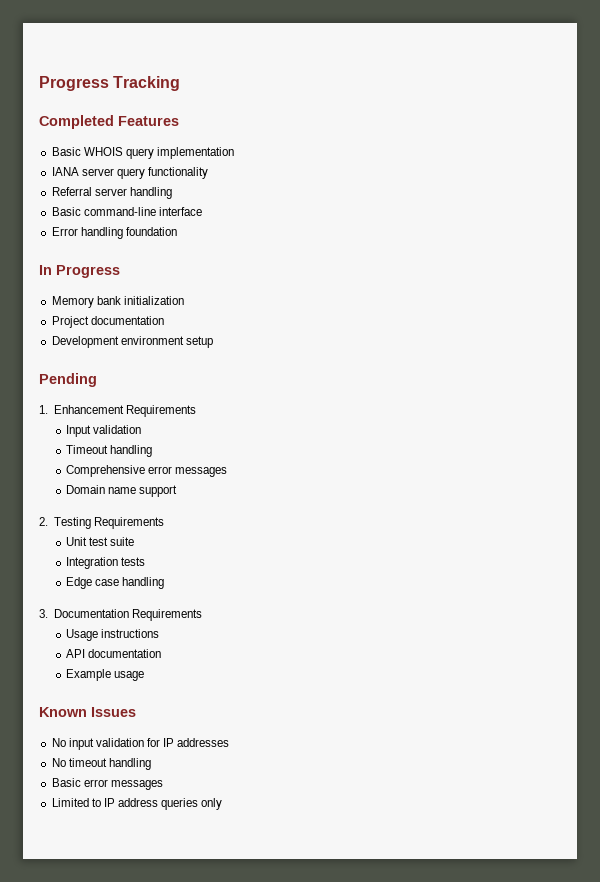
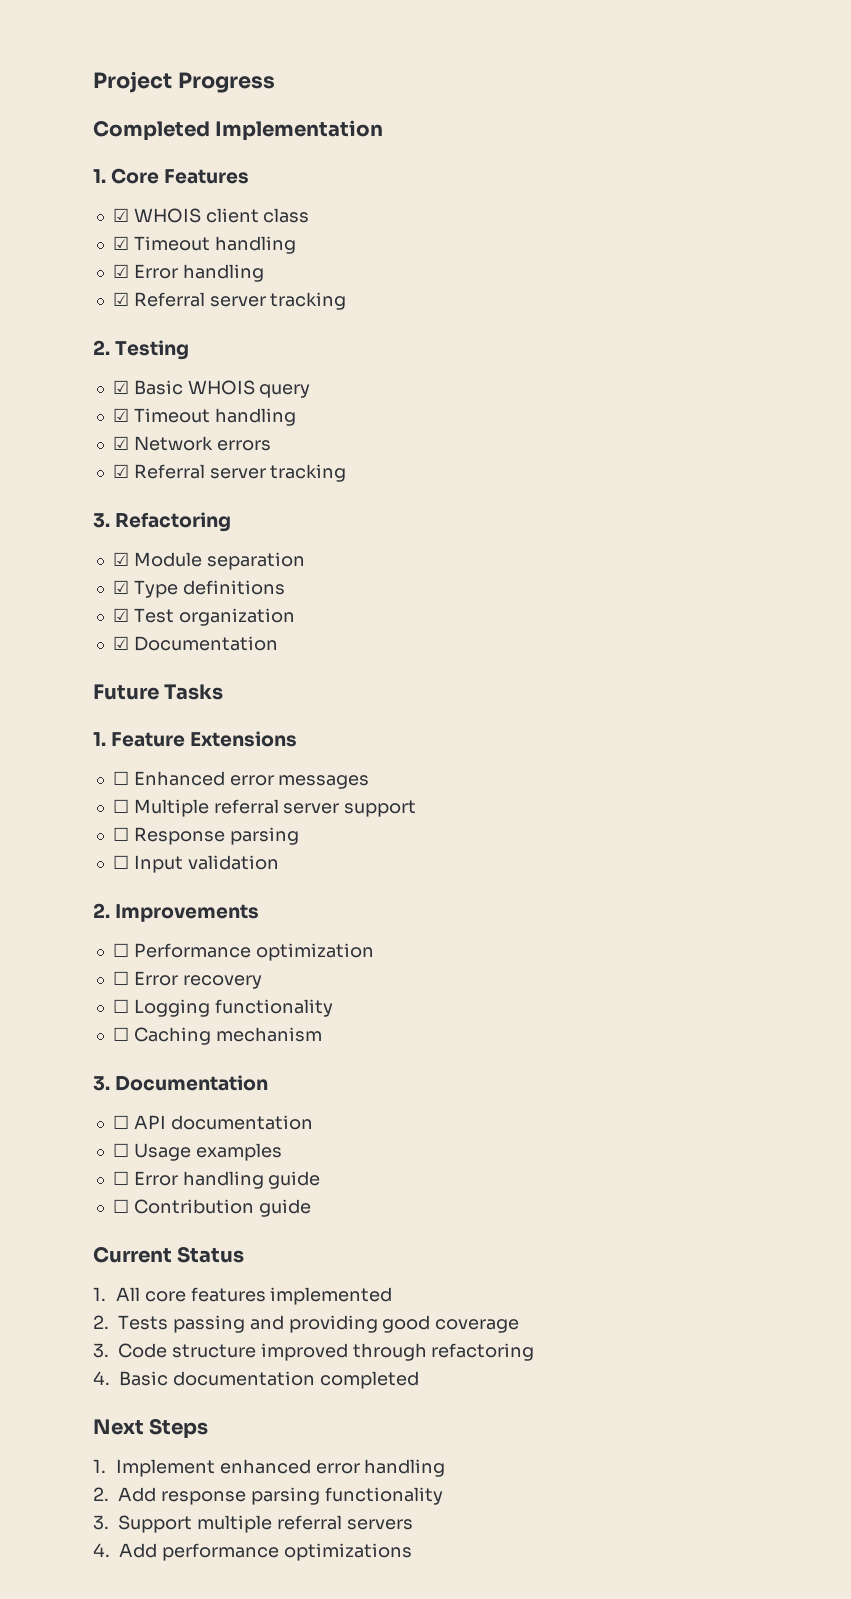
- Progress Tracking
+ Project Progress
- Completed Features
- Basic WHOIS query implementation
- IANA server query functionality
- Referral server handling
- Basic command-line interface
- Error handling foundation
- In Progress
- Memory bank initialization
- Project documentation
- Development environment setup
- Pending
- 1. Enhancement Requirements
- Input validation
- Timeout handling
- Comprehensive error messages
- Domain name support
- 2. Testing Requirements
- Unit test suite
- Integration tests
- Edge case handling
- 3. Documentation Requirements
- Usage instructions
- API documentation
- Example usage
- Known Issues
- No input validation for IP addresses
- No timeout handling
- Basic error messages
- Limited to IP address queries only
+ Completed Implementation
+ 1. Core Features
+ ☑ WHOIS client class
+ ☑ Timeout handling
+ ☑ Error handling
+ ☑ Referral server tracking
+ 2. Testing
+ ☑ Basic WHOIS query
+ ☑ Timeout handling
+ ☑ Network errors
+ ☑ Referral server tracking
+ 3. Refactoring
+ ☑ Module separation
+ ☑ Type definitions
+ ☑ Test organization
+ ☑ Documentation
+ Future Tasks
+ 1. Feature Extensions
+ ☐ Enhanced error messages
+ ☐ Multiple referral server support
+ ☐ Response parsing
+ ☐ Input validation
+ 2. Improvements
+ ☐ Performance optimization
+ ☐ Error recovery
+ ☐ Logging functionality
+ ☐ Caching mechanism
+ 3. Documentation
+ ☐ API documentation
+ ☐ Usage examples
+ ☐ Error handling guide
+ ☐ Contribution guide
+ Current Status
+ 1. All core features implemented
+ 2. Tests passing and providing good coverage
+ 3. Code structure improved through refactoring
+ 4. Basic documentation completed
+ Next Steps
+ 1. Implement enhanced error handling
+ 2. Add response parsing functionality
+ 3. Support multiple referral servers
+ 4. Add performance optimizations

